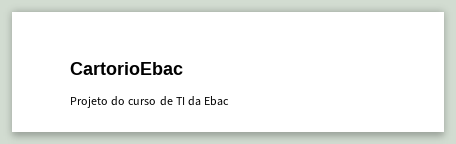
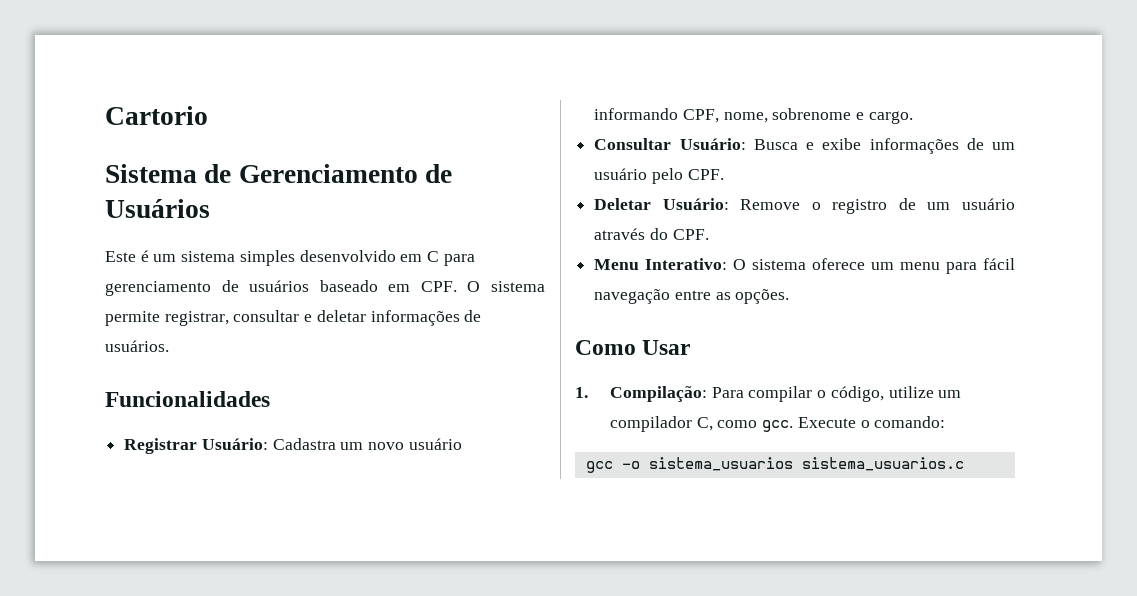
- CartorioEbac
- Projeto do curso de TI da Ebac
+ Cartorio
+ Sistema de Gerenciamento de Usuários
+ Este é um sistema simples desenvolvido em C para gerenciamento de usuários baseado em CPF. O sistema permite registrar, consultar e deletar informações de usuários.
+ Funcionalidades
+ Registrar Usuário: Cadastra um novo usuário informando CPF, nome, sobrenome e cargo.
+ Consultar Usuário: Busca e exibe informações de um usuário pelo CPF.
+ Deletar Usuário: Remove o registro de um usuário através do CPF.
+ Menu Interativo: O sistema oferece um menu para fácil navegação entre as opções.
+ Como Usar
+ 1. Compilação: Para compilar o código, utilize um compilador C, como gcc. Execute o comando:
+ gcc -o sistema_usuarios sistema_usuarios.c

